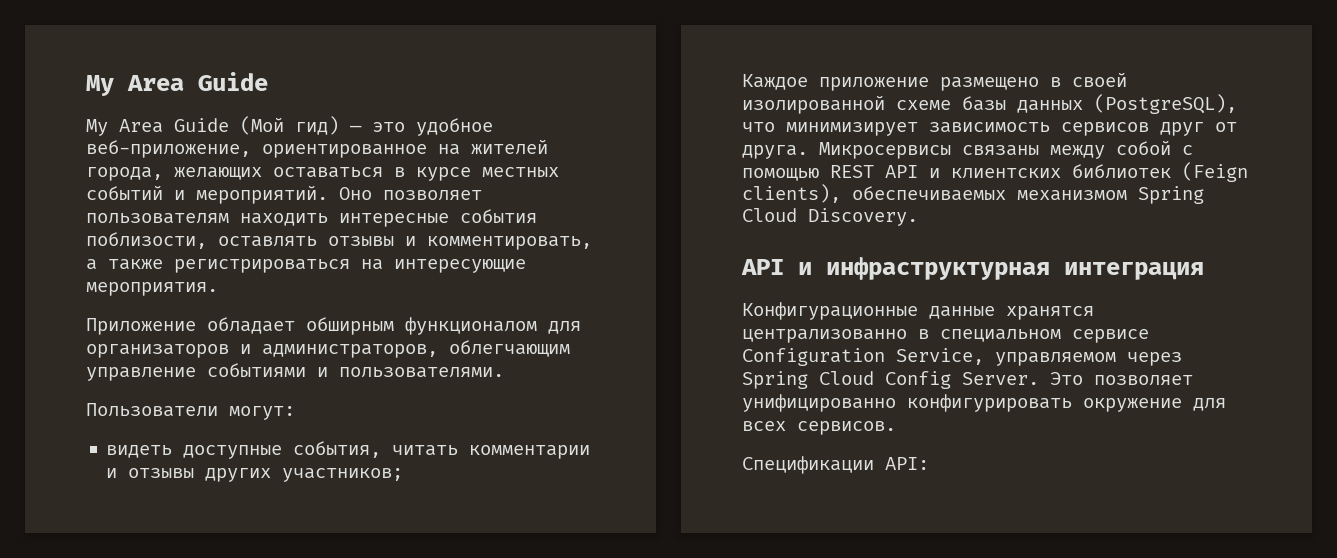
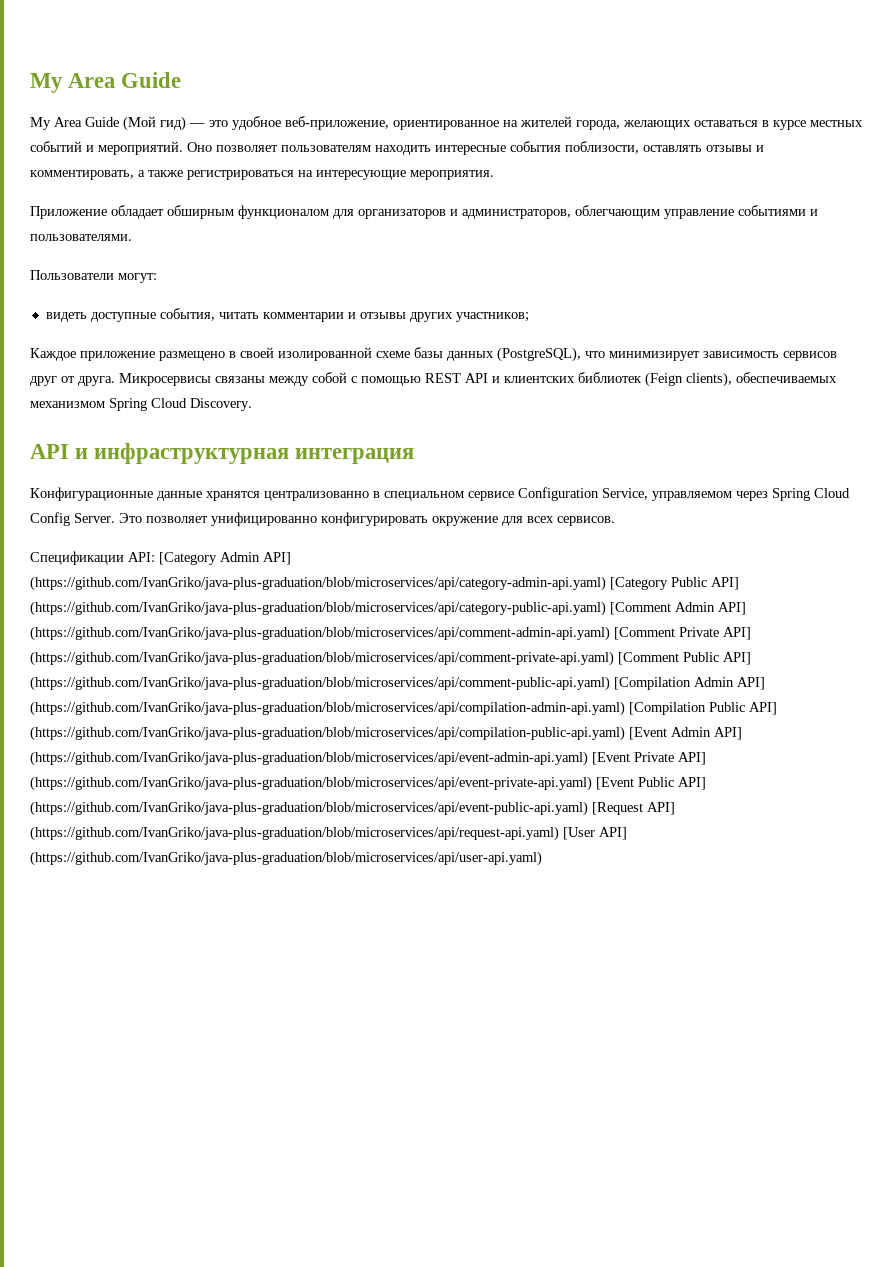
- Спецификации API:
+ Спецификации API: [Category Admin API] (https://github.com/IvanGriko/java-plus-graduation/blob/microservices/api/category-admin-api.yaml) [Category Public API] (https://github.com/IvanGriko/java-plus-graduation/blob/microservices/api/category-public-api.yaml) [Comment Admin API] (https://github.com/IvanGriko/java-plus-graduation/blob/microservices/api/comment-admin-api.yaml) [Comment Private API] (https://github.com/IvanGriko/java-plus-graduation/blob/microservices/api/comment-private-api.yaml) [Comment Public API] (https://github.com/IvanGriko/java-plus-graduation/blob/microservices/api/comment-public-api.yaml) [Compilation Admin API] (https://github.com/IvanGriko/java-plus-graduation/blob/microservices/api/compilation-admin-api.yaml) [Compilation Public API] (https://github.com/IvanGriko/java-plus-graduation/blob/microservices/api/compilation-public-api.yaml) [Event Admin API] (https://github.com/IvanGriko/java-plus-graduation/blob/microservices/api/event-admin-api.yaml) [Event Private API] (https://github.com/IvanGriko/java-plus-graduation/blob/microservices/api/event-private-api.yaml) [Event Public API] (https://github.com/IvanGriko/java-plus-graduation/blob/microservices/api/event-public-api.yaml) [Request API] (https://github.com/IvanGriko/java-plus-graduation/blob/microservices/api/request-api.yaml) [User API] (https://github.com/IvanGriko/java-plus-graduation/blob/microservices/api/user-api.yaml)

